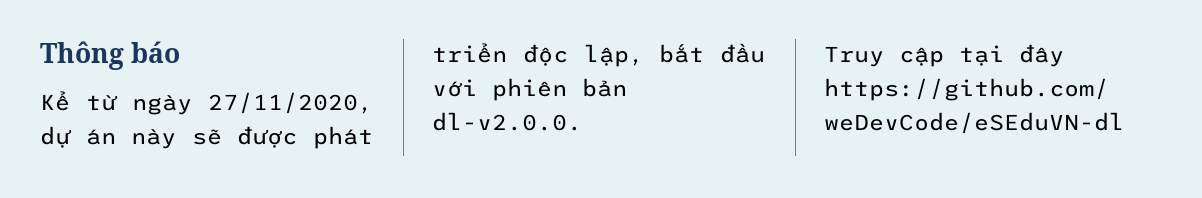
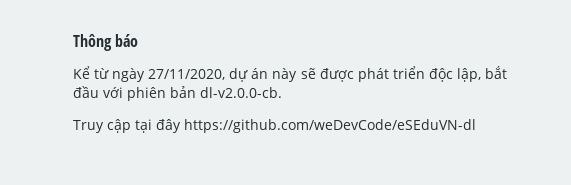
- Kể từ ngày 27/11/2020, dự án này sẽ được phát triển độc lập, bắt đầu với phiên bản dl-v2.0.0.
+ Kể từ ngày 27/11/2020, dự án này sẽ được phát triển độc lập, bắt đầu với phiên bản dl-v2.0.0-cb.

